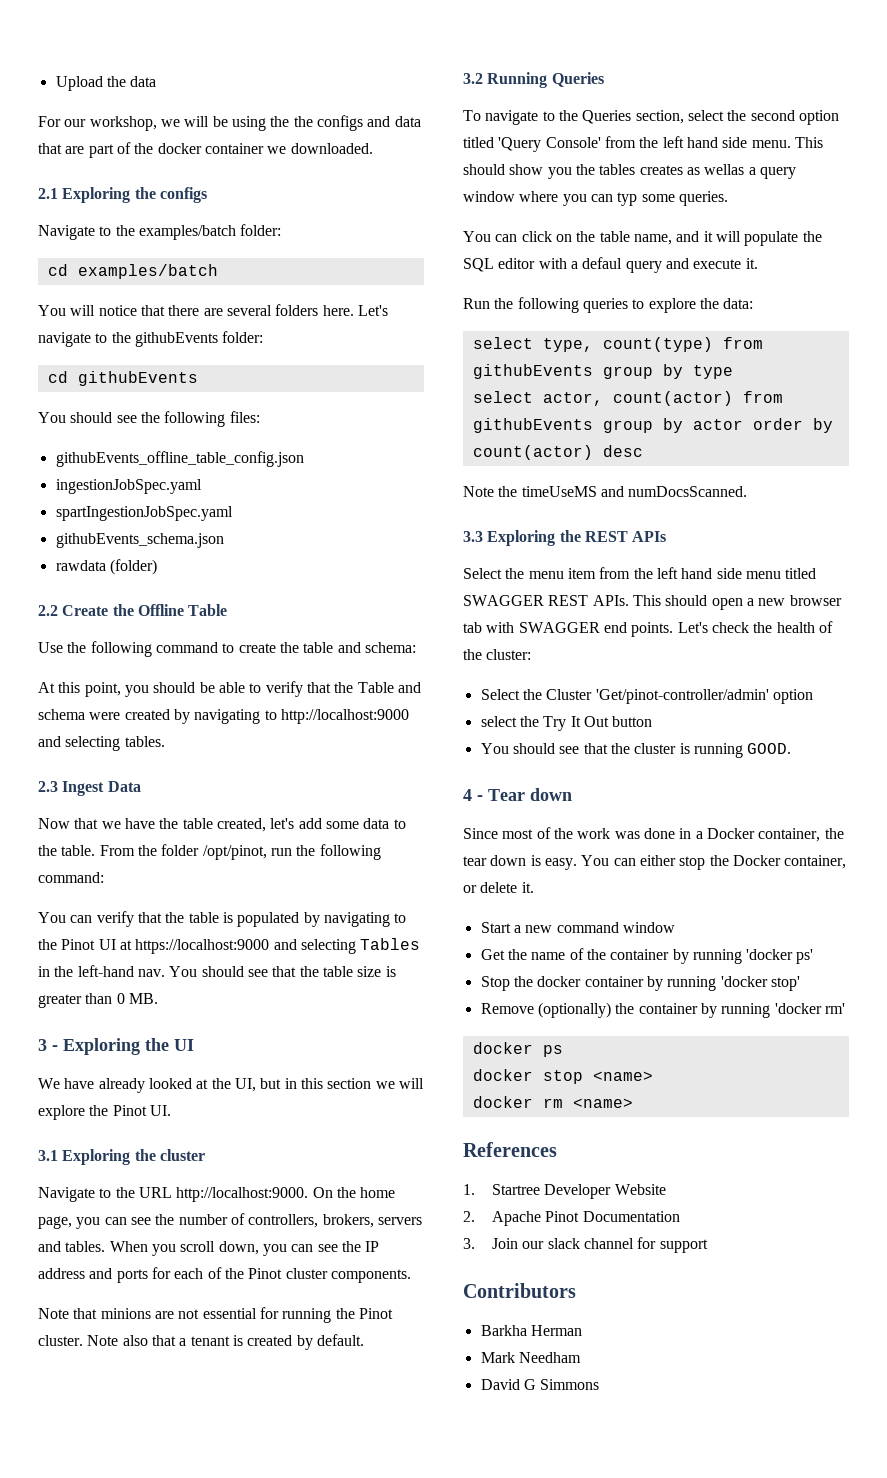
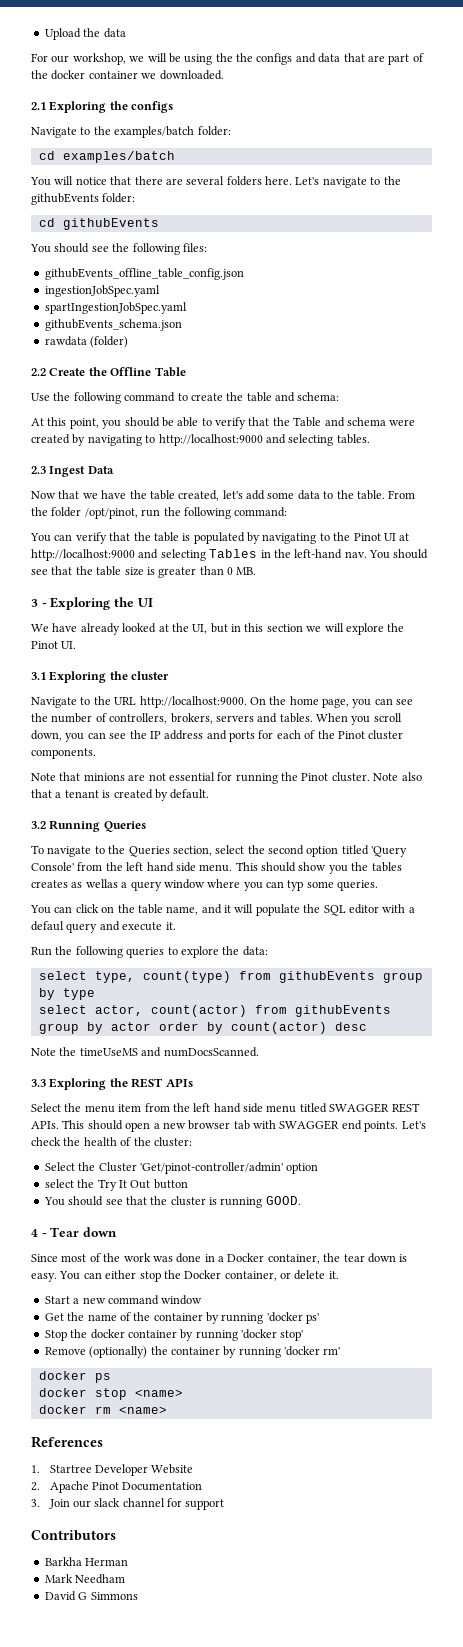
- You can verify that the table is populated by navigating to the Pinot UI at https://localhost:9000 and selecting Tables in the left-hand nav.
+ You can verify that the table is populated by navigating to the Pinot UI at http://localhost:9000 and selecting Tables in the left-hand nav.

